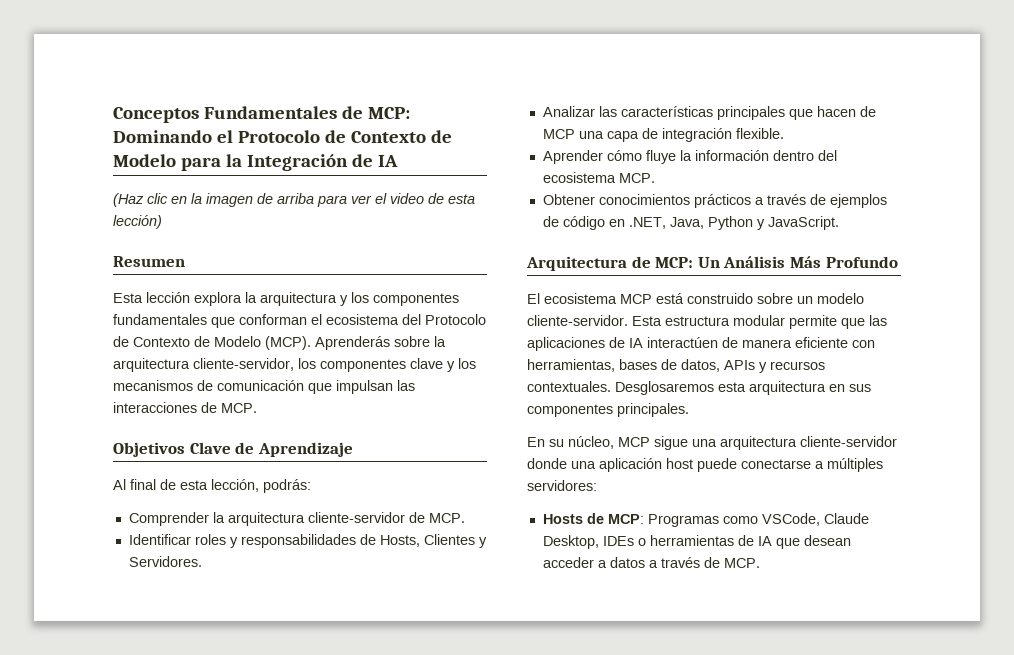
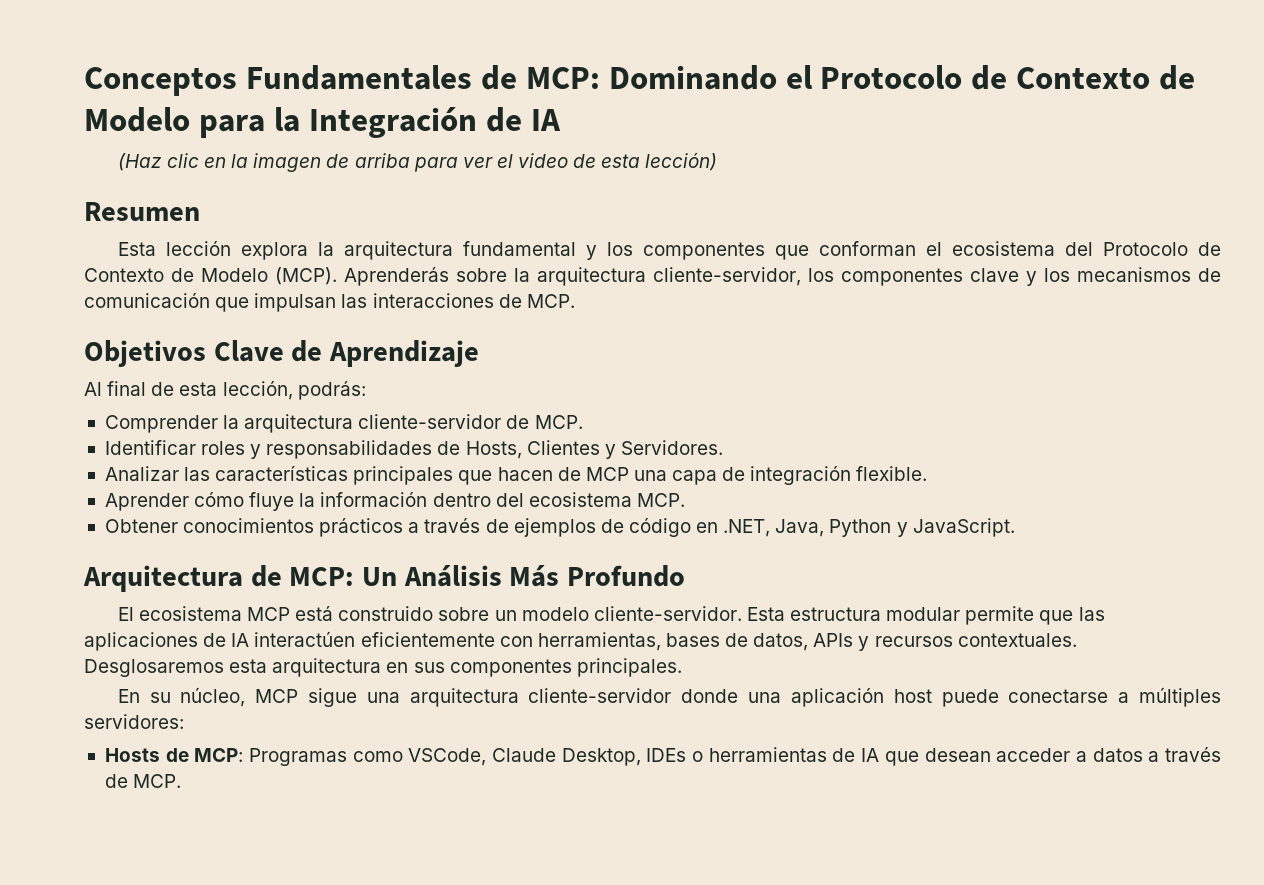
- Esta lección explora la arquitectura y los componentes fundamentales que conforman el ecosistema del Protocolo de Contexto de Modelo (MCP).
+ Esta lección explora la arquitectura fundamental y los componentes que conforman el ecosistema del Protocolo de Contexto de Modelo (MCP).
- Esta estructura modular permite que las aplicaciones de IA interactúen de manera eficiente con herramientas, bases de datos, APIs y recursos contextuales.
+ Esta estructura modular permite que las aplicaciones de IA interactúen eficientemente con herramientas, bases de datos, APIs y recursos contextuales.

